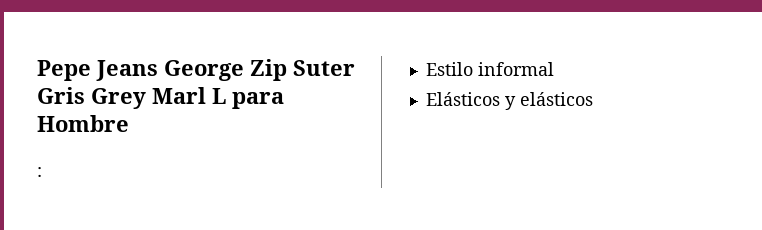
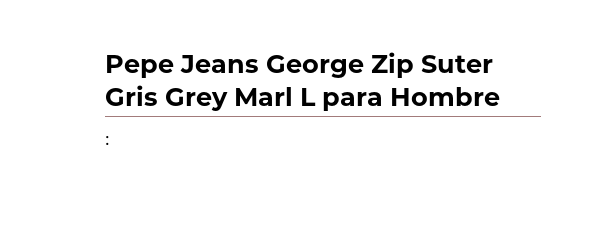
- Estilo informal
- Elásticos y elásticos

